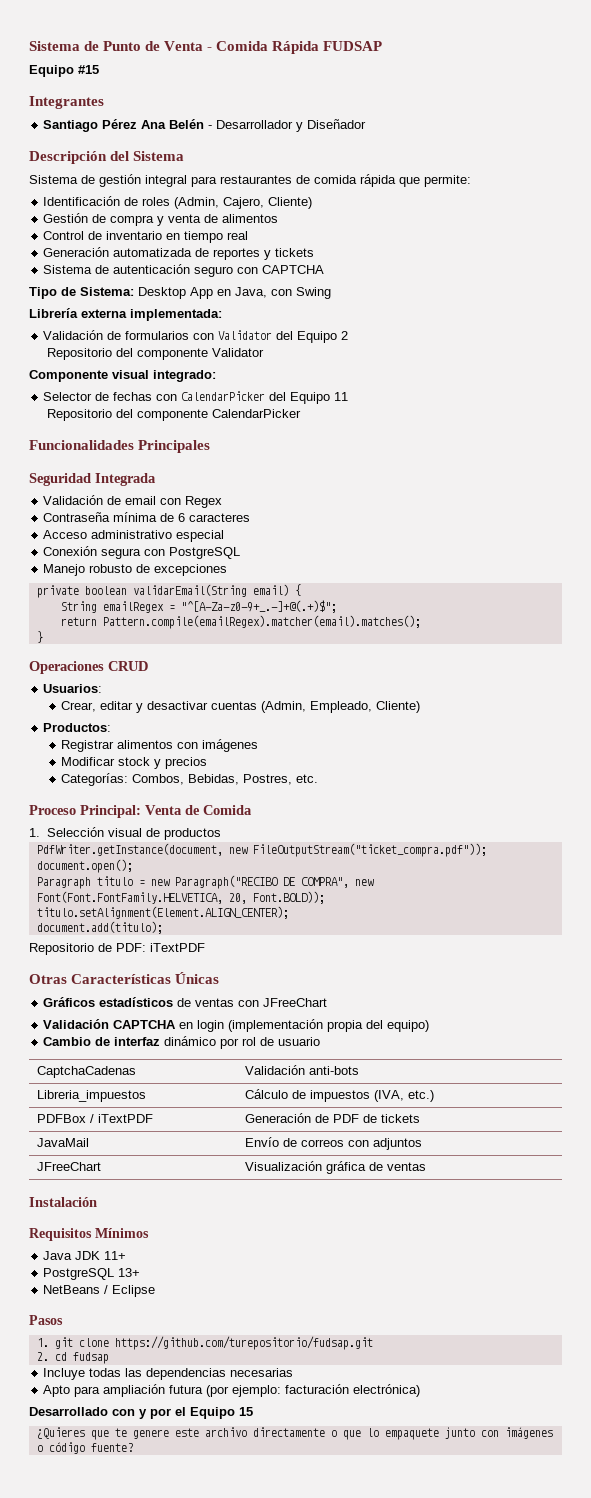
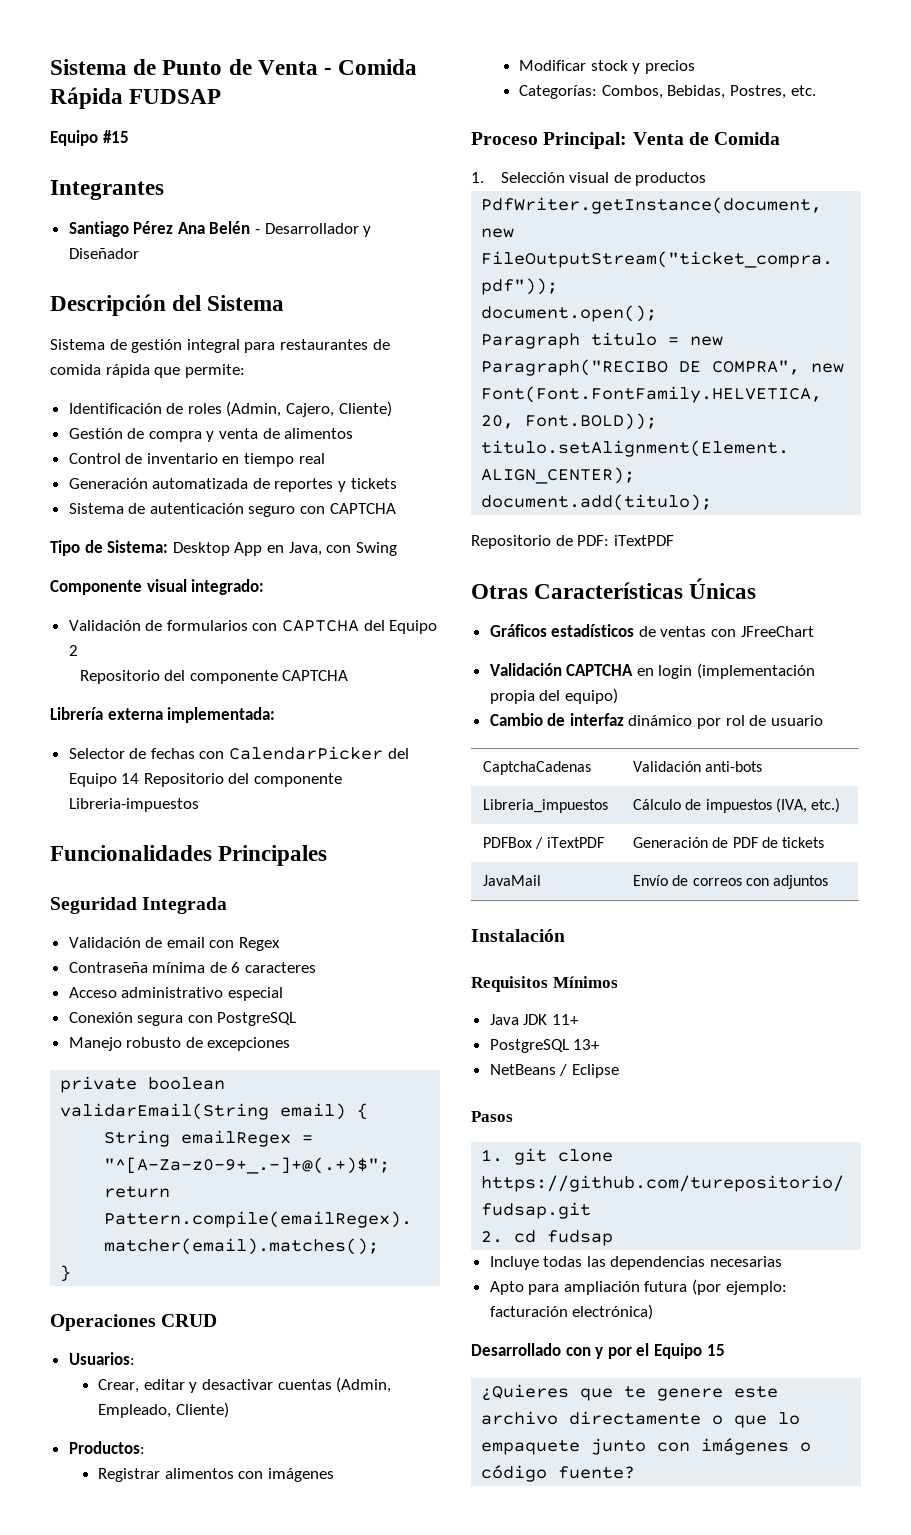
- Librería externa implementada:
+ Componente visual integrado:
- Validación de formularios con Validator del Equipo 2
+ Validación de formularios con CAPTCHA del Equipo 2
- Repositorio del componente Validator
- Componente visual integrado:
+ Repositorio del componente CAPTCHA
+ Librería externa implementada:
- Selector de fechas con CalendarPicker del Equipo 11
- Repositorio del componente CalendarPicker
+ Selector de fechas con CalendarPicker del Equipo 14 Repositorio del componente Libreria-impuestos
- JFreeChart | Visualización gráfica de ventas

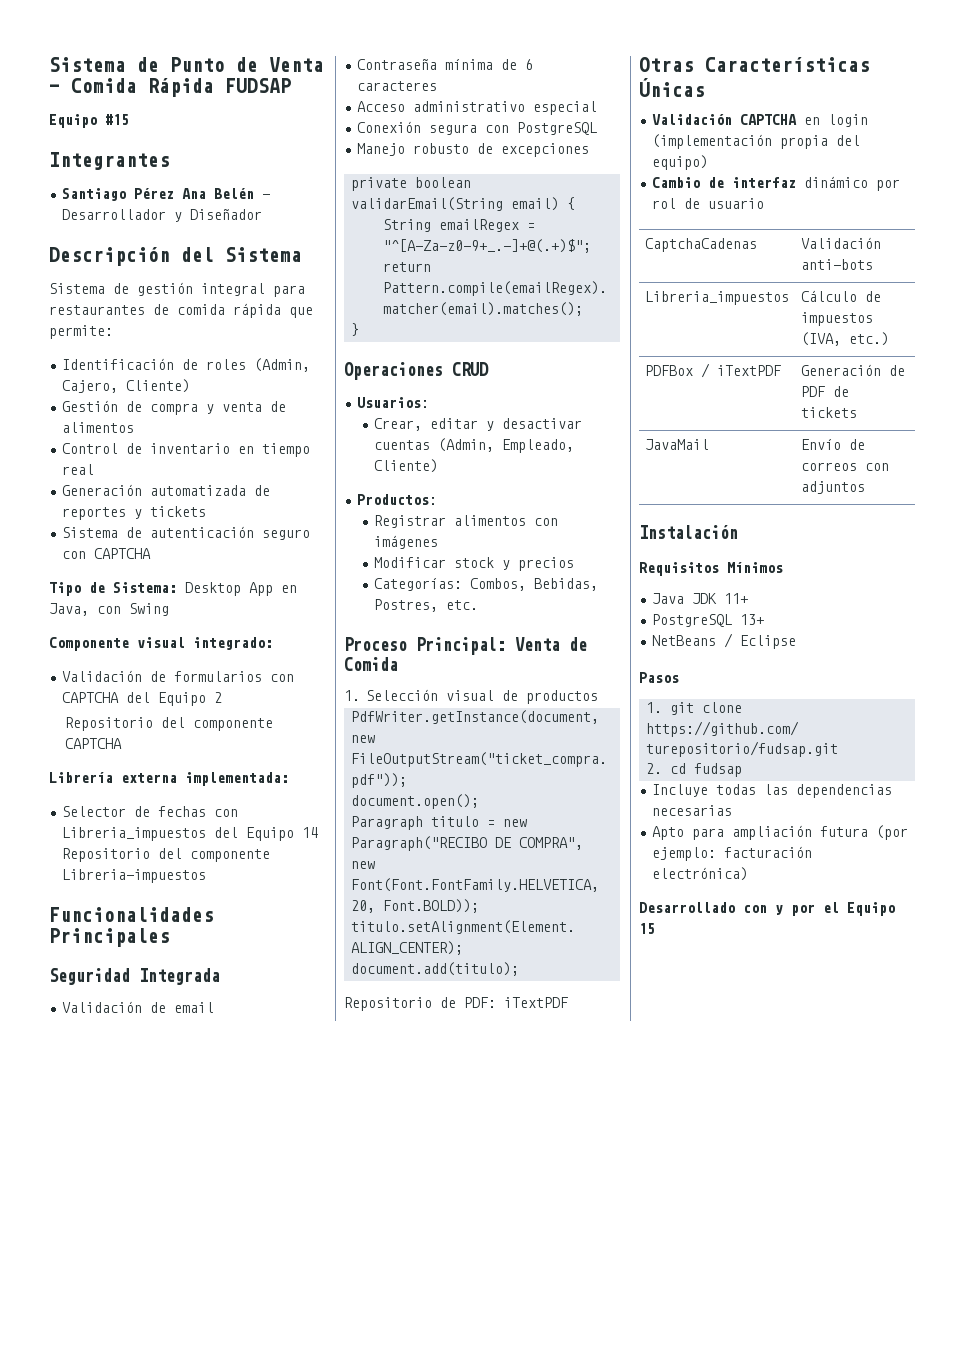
- Selector de fechas con CalendarPicker del Equipo 14 Repositorio del componente Libreria-impuestos
+ Selector de fechas con Libreria_impuestos del Equipo 14 Repositorio del componente Libreria-impuestos
- Validación de email con Regex
+ Validación de email
- Gráficos estadísticos de ventas con JFreeChart
- ¿Quieres que te genere este archivo directamente o que lo empaquete junto con imágenes o código fuente?

